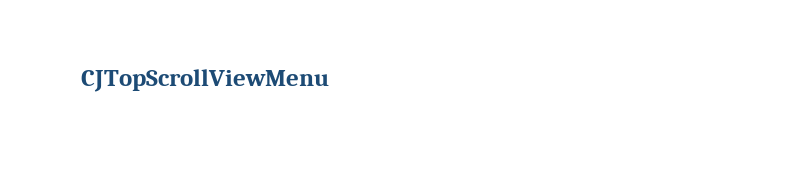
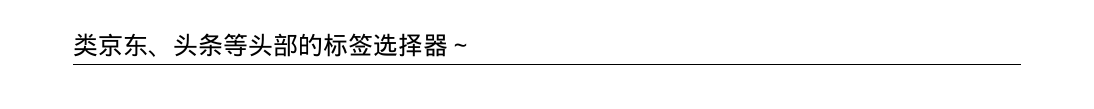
- CJTopScrollViewMenu
+ 类京东、头条等头部的标签选择器～

